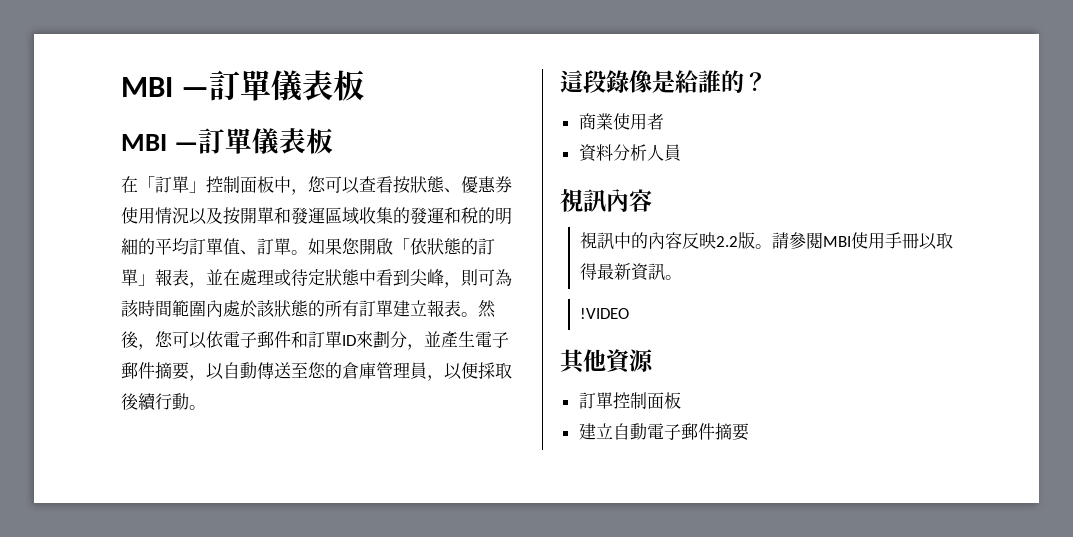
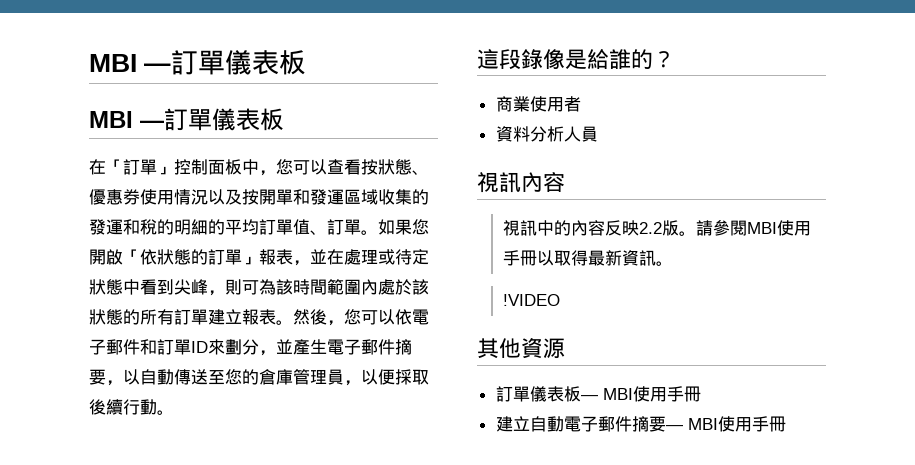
- 訂單控制面板
+ 訂單儀表板— MBI使用手冊
- 建立自動電子郵件摘要
+ 建立自動電子郵件摘要— MBI使用手冊

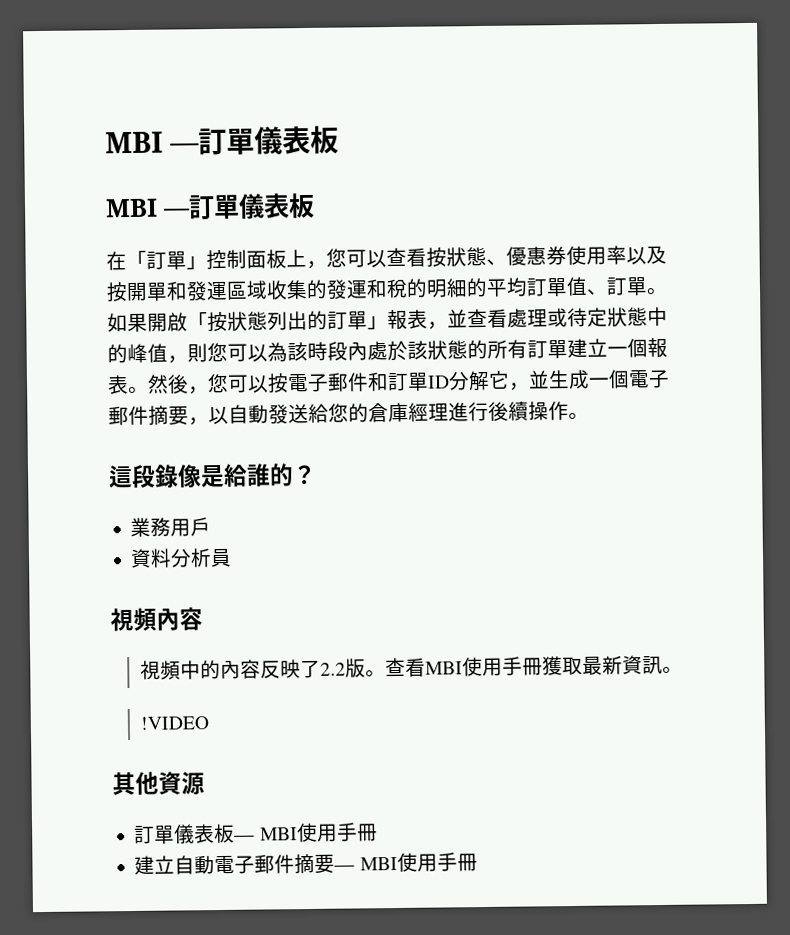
- 在「訂單」控制面板中，您可以查看按狀態、優惠券使用情況以及按開單和發運區域收集的發運和稅的明細的平均訂單值、訂單。
+ 在「訂單」控制面板上，您可以查看按狀態、優惠券使用率以及按開單和發運區域收集的發運和稅的明細的平均訂單值、訂單。
- 如果您開啟「依狀態的訂單」報表，並在處理或待定狀態中看到尖峰，則可為該時間範圍內處於該狀態的所有訂單建立報表。
+ 如果開啟「按狀態列出的訂單」報表，並查看處理或待定狀態中的峰值，則您可以為該時段內處於該狀態的所有訂單建立一個報表。
- 然後，您可以依電子郵件和訂單ID來劃分，並產生電子郵件摘要，以自動傳送至您的倉庫管理員，以便採取後續行動。
+ 然後，您可以按電子郵件和訂單ID分解它，並生成一個電子郵件摘要，以自動發送給您的倉庫經理進行後續操作。
- 商業使用者
+ 業務用戶
- 資料分析人員
+ 資料分析員
- 視訊內容
+ 視頻內容
- 視訊中的內容反映2.2版。
+ 視頻中的內容反映了2.2版。
- 請參閱MBI使用手冊以取得最新資訊。
+ 查看MBI使用手冊獲取最新資訊。

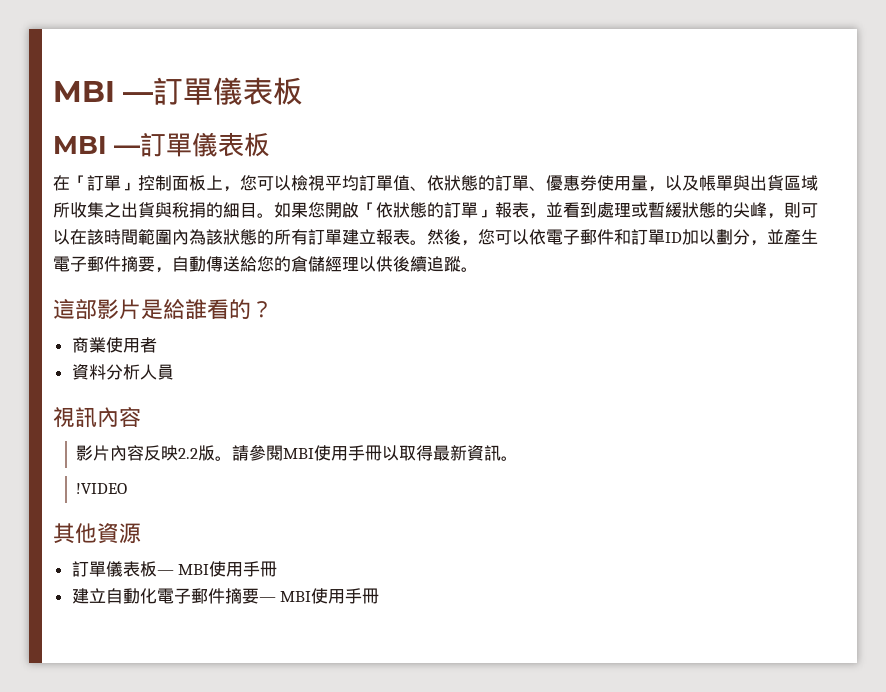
- 在「訂單」控制面板上，您可以查看按狀態、優惠券使用率以及按開單和發運區域收集的發運和稅的明細的平均訂單值、訂單。如果開啟「按狀態列出的訂單」報表，並查看處理或待定狀態中的峰值，則您可以為該時段內處於該狀態的所有訂單建立一個報表。
+ 在「訂單」控制面板上，您可以檢視平均訂單值、依狀態的訂單、優惠券使用量，以及帳單與出貨區域所收集之出貨與稅捐的細目。如果您開啟「依狀態的訂單」報表，並看到處理或暫緩狀態的尖峰，則可以在該時間範圍內為該狀態的所有訂單建立報表。
- 然後，您可以按電子郵件和訂單ID分解它，並生成一個電子郵件摘要，以自動發送給您的倉庫經理進行後續操作。
- 這段錄像是給誰的？
+ 然後，您可以依電子郵件和訂單ID加以劃分，並產生電子郵件摘要，自動傳送給您的倉儲經理以供後續追蹤。
+ 這部影片是給誰看的？
- 業務用戶
+ 商業使用者
- 資料分析員
+ 資料分析人員
- 視頻內容
+ 視訊內容
- 視頻中的內容反映了2.2版。
+ 影片內容反映2.2版。
- 查看MBI使用手冊獲取最新資訊。
+ 請參閱MBI使用手冊以取得最新資訊。
- 建立自動電子郵件摘要— MBI使用手冊
+ 建立自動化電子郵件摘要— MBI使用手冊

